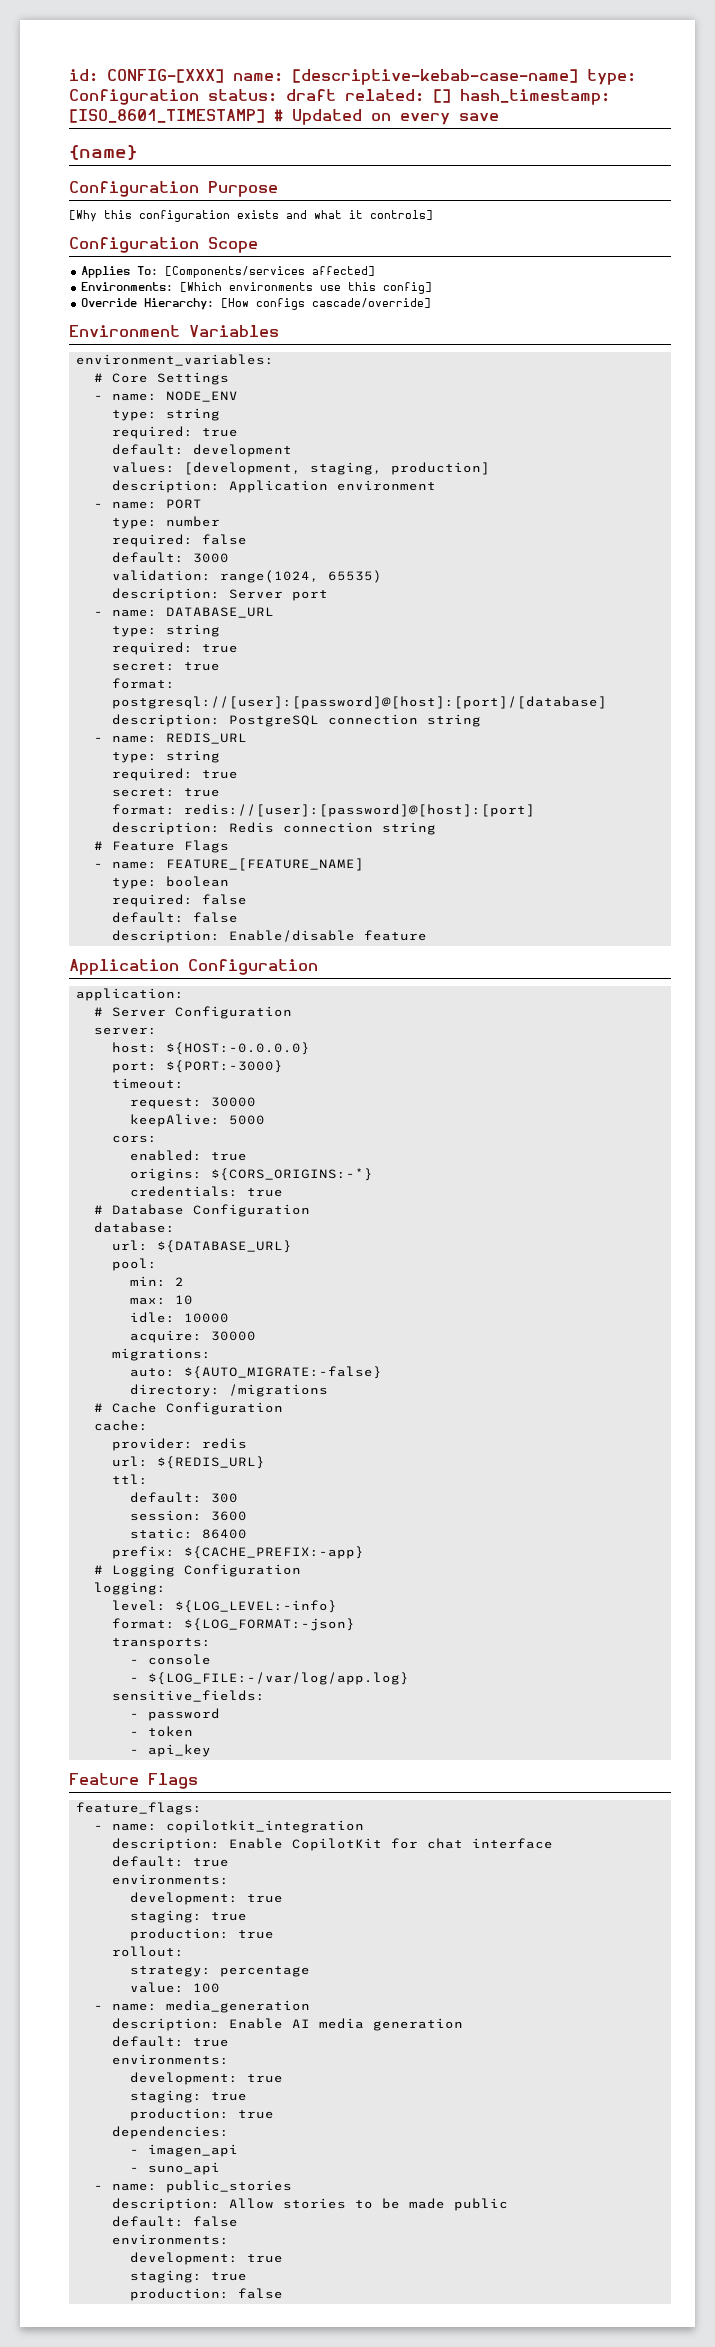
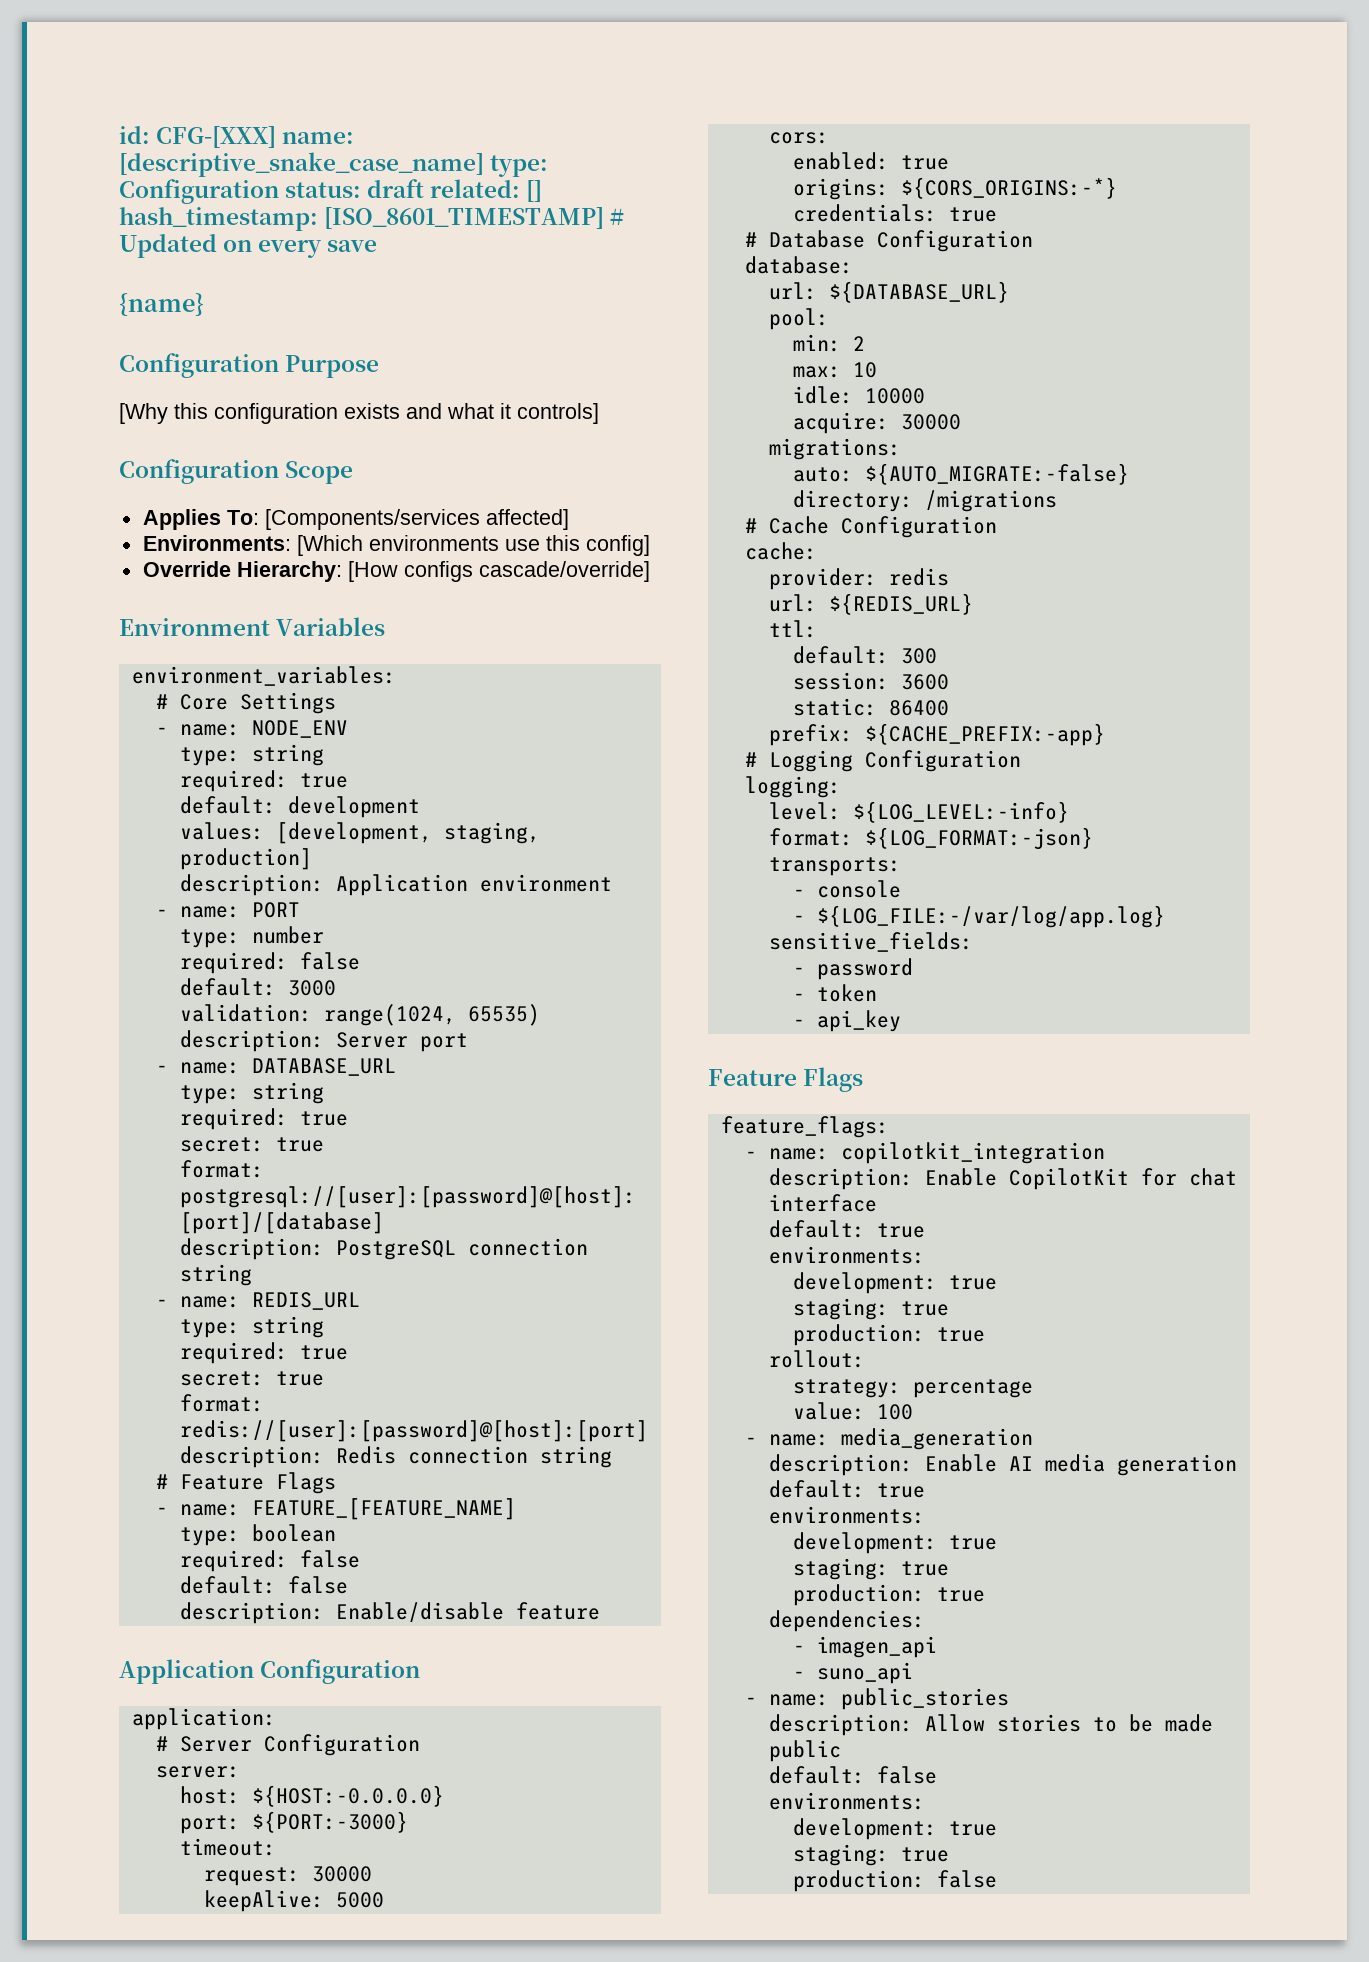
- id: CONFIG-[XXX] name: [descriptive-kebab-case-name] type: Configuration status: draft related: [] hash_timestamp: [ISO_8601_TIMESTAMP] # Updated on every save
+ id: CFG-[XXX] name: [descriptive_snake_case_name] type: Configuration status: draft related: [] hash_timestamp: [ISO_8601_TIMESTAMP] # Updated on every save

